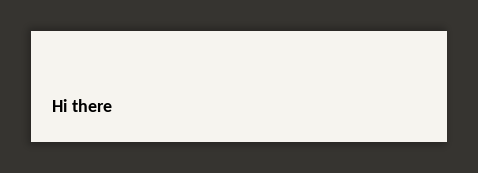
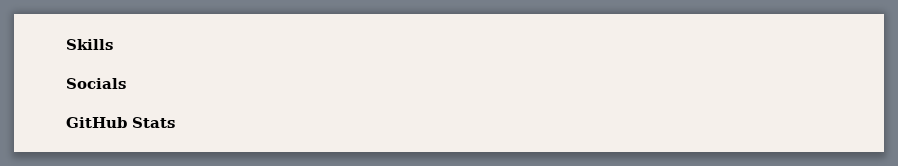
- Hi there
+ Skills
+ Socials
+ GitHub Stats

